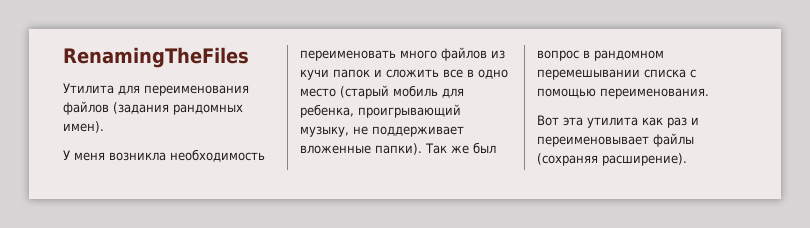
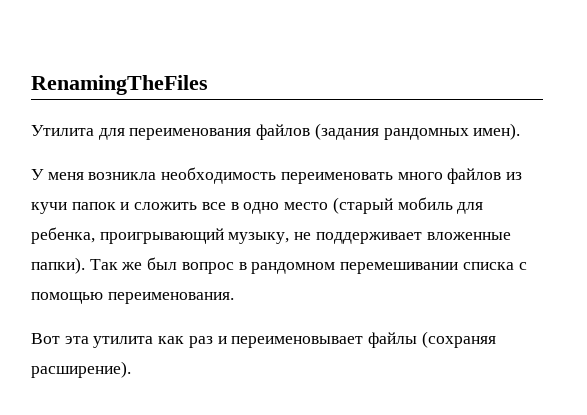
- Так же был вопрос в рандомном перемешывании списка с помощью переименования.
+ Так же был вопрос в рандомном перемешивании списка с помощью переименования.

